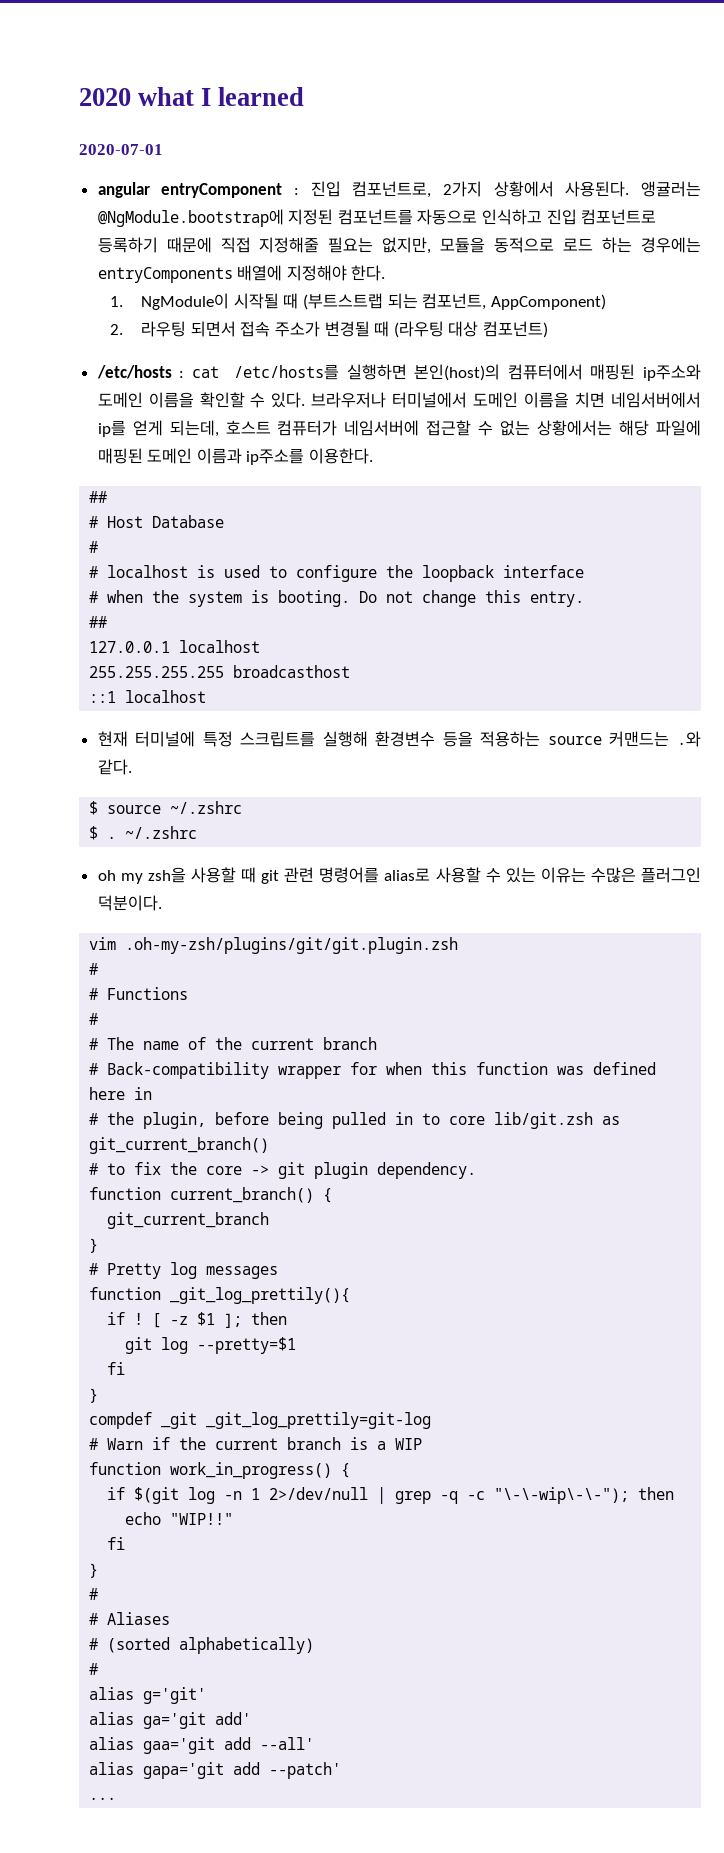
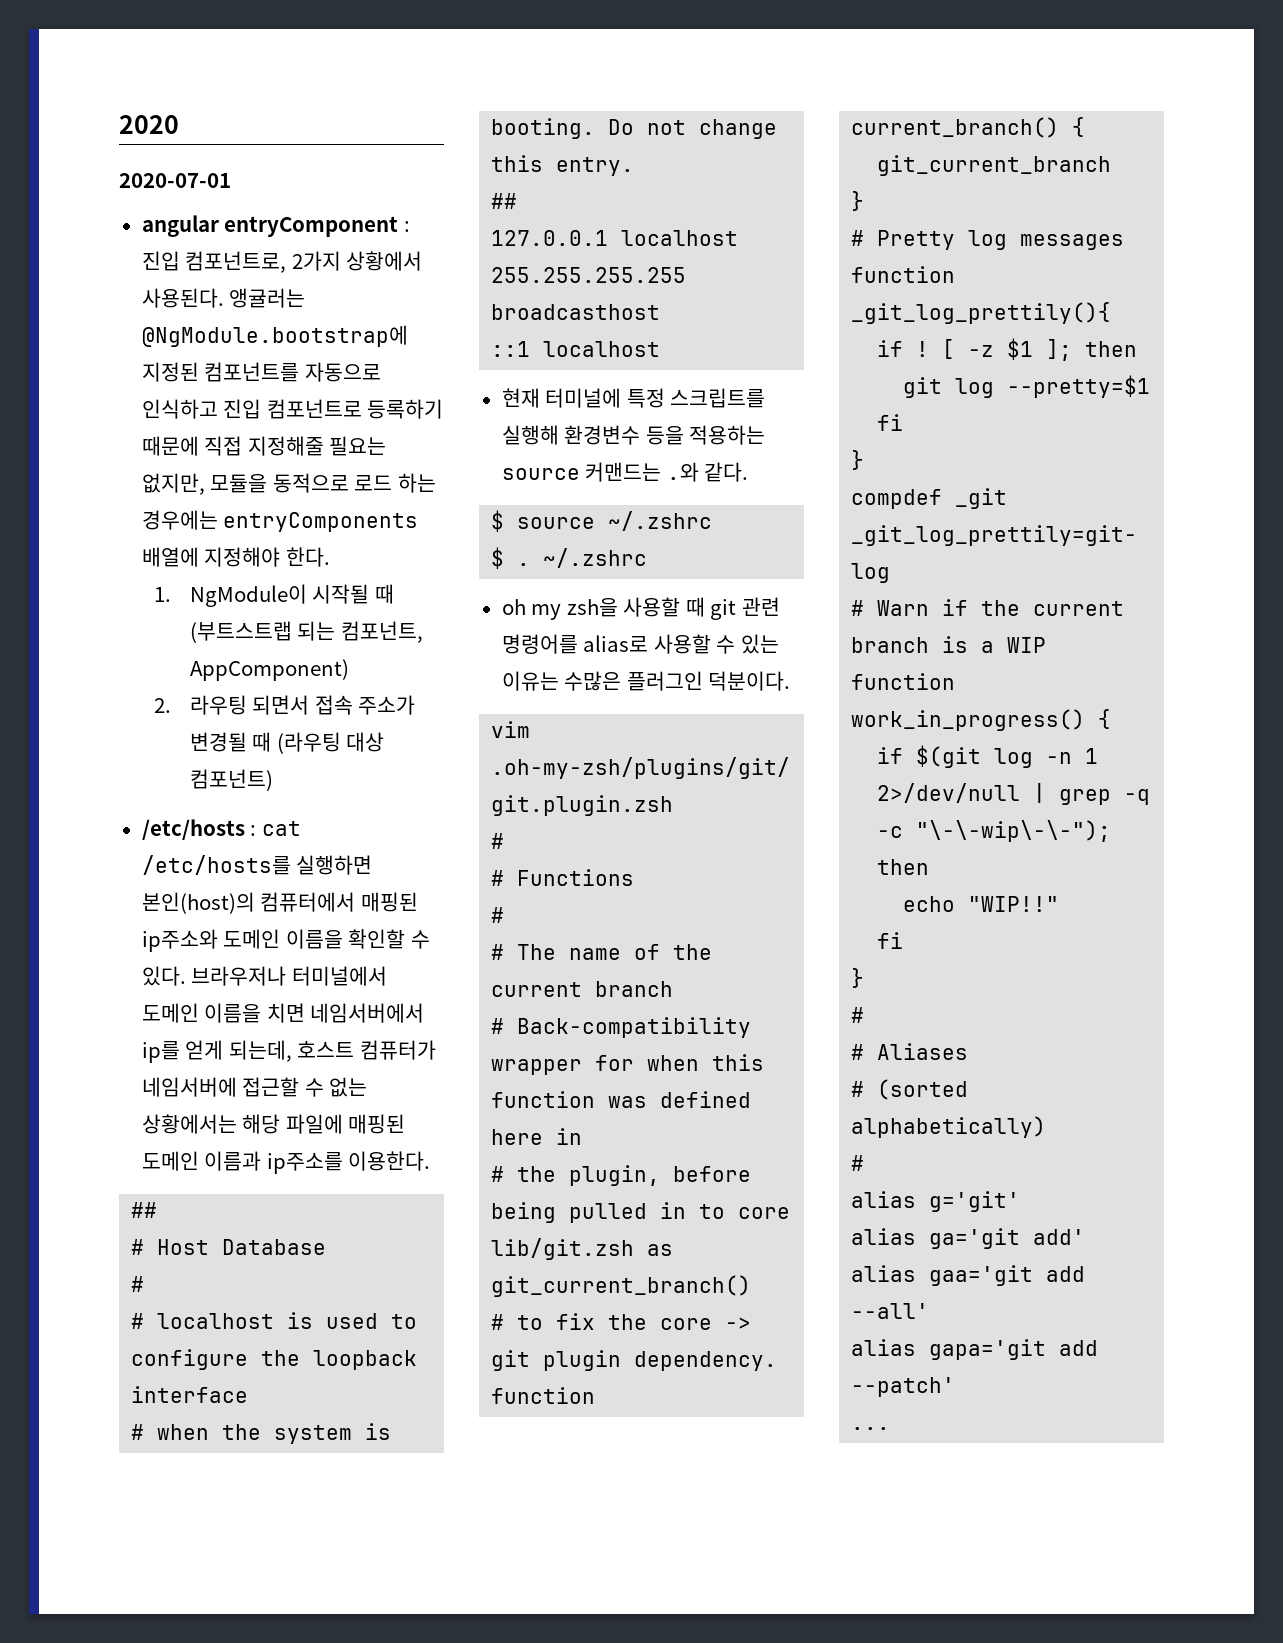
- 2020 what I learned
+ 2020

